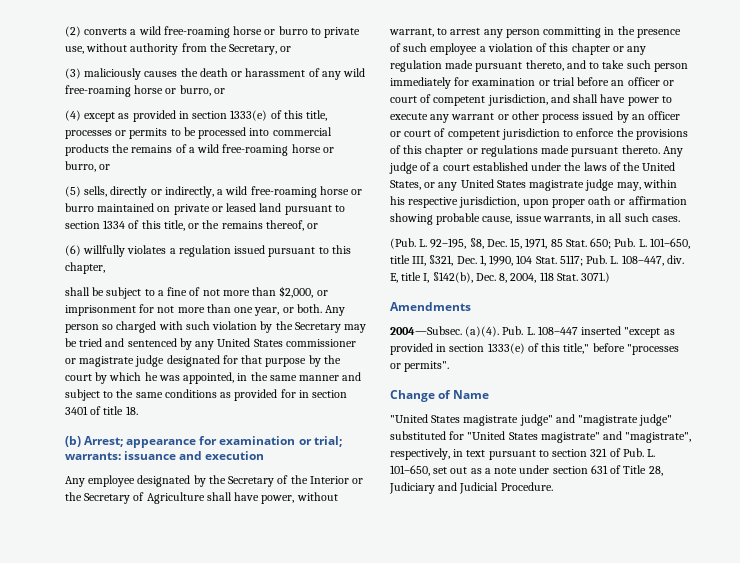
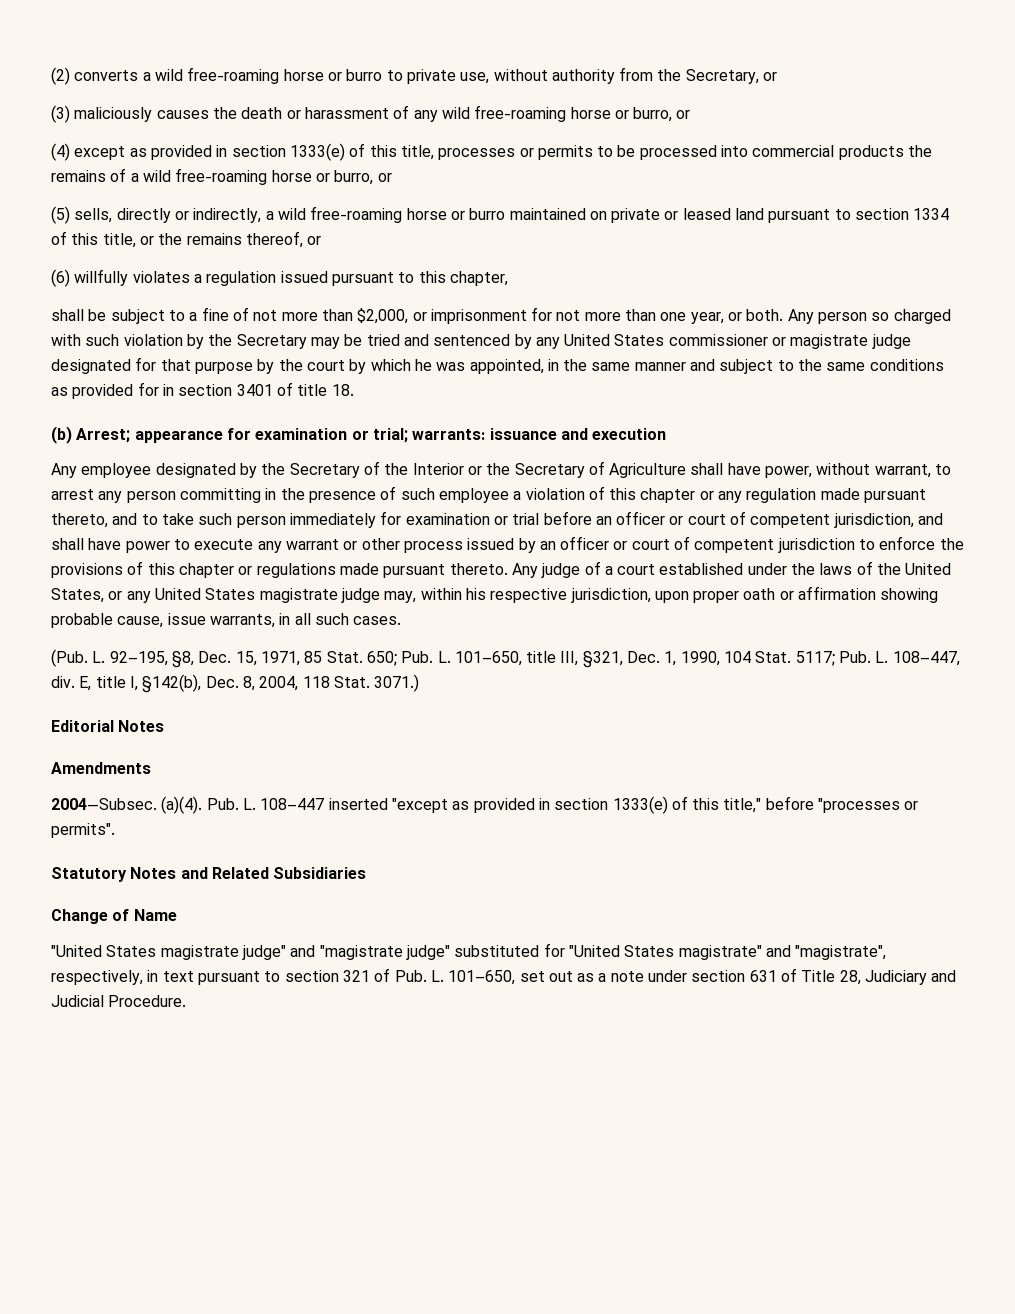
+ Editorial Notes
+ Statutory Notes and Related Subsidiaries

